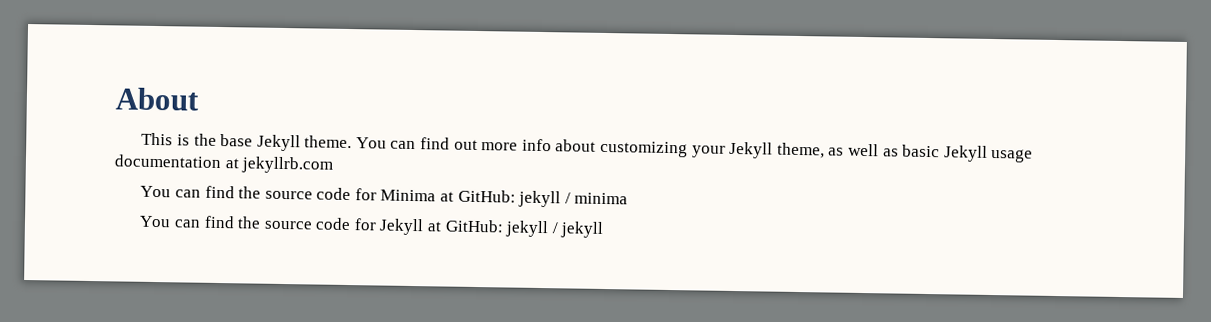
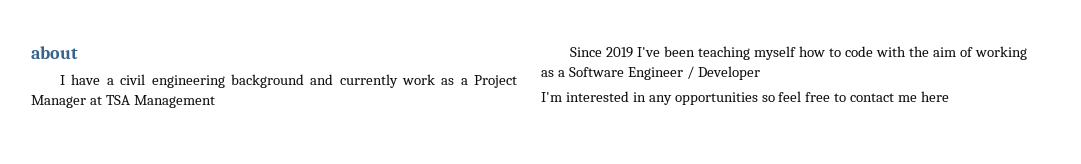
- About
- This is the base Jekyll theme. You can find out more info about customizing your Jekyll theme, as well as basic Jekyll usage documentation at jekyllrb.com
- You can find the source code for Minima at GitHub: jekyll / minima
- You can find the source code for Jekyll at GitHub: jekyll / jekyll
+ about
+ I have a civil engineering background and currently work as a Project Manager at TSA Management
+ Since 2019 I've been teaching myself how to code with the aim of working as a Software Engineer / Developer
+ I'm interested in any opportunities so feel free to contact me here

